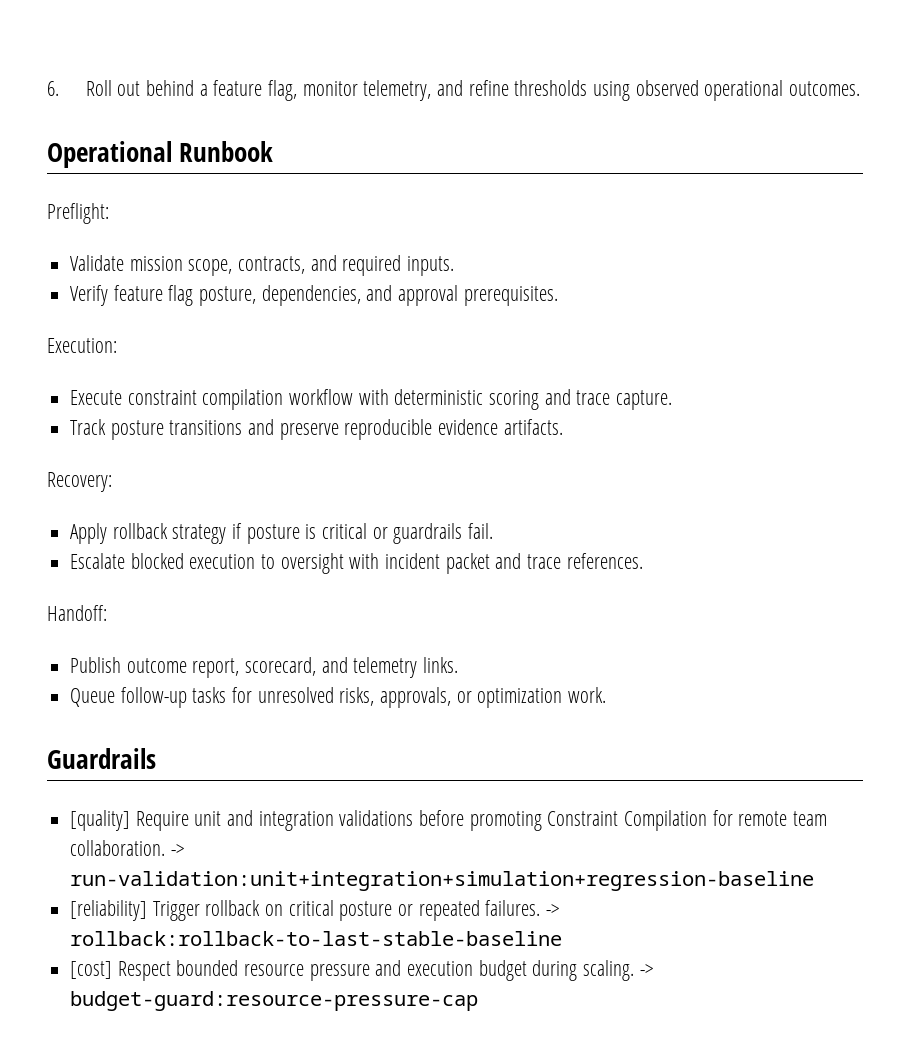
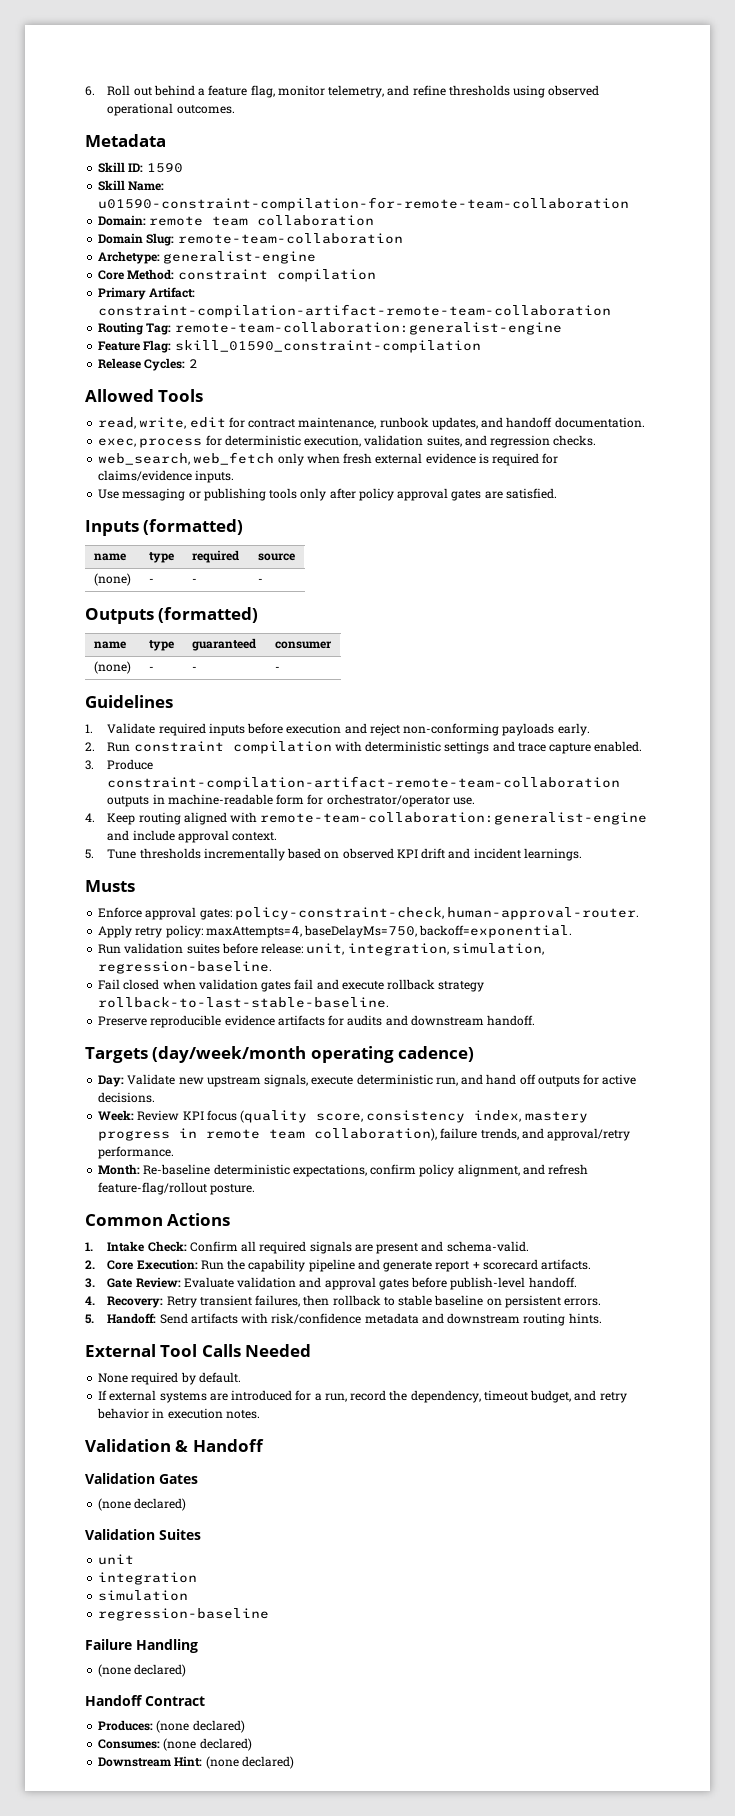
- Operational Runbook
- Preflight:
- Validate mission scope, contracts, and required inputs.
- Verify feature flag posture, dependencies, and approval prerequisites.
- Execution:
- Execute constraint compilation workflow with deterministic scoring and trace capture.
- Track posture transitions and preserve reproducible evidence artifacts.
- Recovery:
- Apply rollback strategy if posture is critical or guardrails fail.
- Escalate blocked execution to oversight with incident packet and trace references.
- Handoff:
- Publish outcome report, scorecard, and telemetry links.
- Queue follow-up tasks for unresolved risks, approvals, or optimization work.
- Guardrails
- [quality] Require unit and integration validations before promoting Constraint Compilation for remote team collaboration. -> run-validation:unit+integration+simulation+regression-baseline
- [reliability] Trigger rollback on critical posture or repeated failures. -> rollback:rollback-to-last-stable-baseline
- [cost] Respect bounded resource pressure and execution budget during scaling. -> budget-guard:resource-pressure-cap
+ Metadata
+ Skill ID: 1590
+ Skill Name: u01590-constraint-compilation-for-remote-team-collaboration
+ Domain: remote team collaboration
+ Domain Slug: remote-team-collaboration
+ Archetype: generalist-engine
+ Core Method: constraint compilation
+ Primary Artifact: constraint-compilation-artifact-remote-team-collaboration
+ Routing Tag: remote-team-collaboration:generalist-engine
+ Feature Flag: skill_01590_constraint-compilation
+ Release Cycles: 2
+ Allowed Tools
+ read, write, edit for contract maintenance, runbook updates, and handoff documentation.
+ exec, process for deterministic execution, validation suites, and regression checks.
+ web_search, web_fetch only when fresh external evidence is required for claims/evidence inputs.
+ Use messaging or publishing tools only after policy approval gates are satisfied.
+ Inputs (formatted)
+ name | type | required | source
+ (none) | - | - | -
+ Outputs (formatted)
+ name | type | guaranteed | consumer
+ (none) | - | - | -
+ Guidelines
+ 1. Validate required inputs before execution and reject non-conforming payloads early.
+ 2. Run constraint compilation with deterministic settings and trace capture enabled.
+ 3. Produce constraint-compilation-artifact-remote-team-collaboration outputs in machine-readable form for orchestrator/operator use.
+ 4. Keep routing aligned with remote-team-collaboration:generalist-engine and include approval context.
+ 5. Tune thresholds incrementally based on observed KPI drift and incident learnings.
+ Musts
+ Enforce approval gates: policy-constraint-check, human-approval-router.
+ Apply retry policy: maxAttempts=4, baseDelayMs=750, backoff=exponential.
+ Run validation suites before release: unit, integration, simulation, regression-baseline.
+ Fail closed when validation gates fail and execute rollback strategy rollback-to-last-stable-baseline.
+ Preserve reproducible evidence artifacts for audits and downstream handoff.
+ Targets (day/week/month operating cadence)
+ Day: Validate new upstream signals, execute deterministic run, and hand off outputs for active decisions.
+ Week: Review KPI focus (quality score, consistency index, mastery progress in remote team collaboration), failure trends, and approval/retry performance.
+ Month: Re-baseline deterministic expectations, confirm policy alignment, and refresh feature-flag/rollout posture.
+ Common Actions
+ 1. Intake Check: Confirm all required signals are present and schema-valid.
+ 2. Core Execution: Run the capability pipeline and generate report + scorecard artifacts.
+ 3. Gate Review: Evaluate validation and approval gates before publish-level handoff.
+ 4. Recovery: Retry transient failures, then rollback to stable baseline on persistent errors.
+ 5. Handoff: Send artifacts with risk/confidence metadata and downstream routing hints.
+ External Tool Calls Needed
+ None required by default.
+ If external systems are introduced for a run, record the dependency, timeout budget, and retry behavior in execution notes.
+ Validation & Handoff
+ Validation Gates
+ (none declared)
+ Validation Suites
+ unit
+ integration
+ simulation
+ regression-baseline
+ Failure Handling
+ (none declared)
+ Handoff Contract
+ Produces: (none declared)
+ Consumes: (none declared)
+ Downstream Hint: (none declared)

